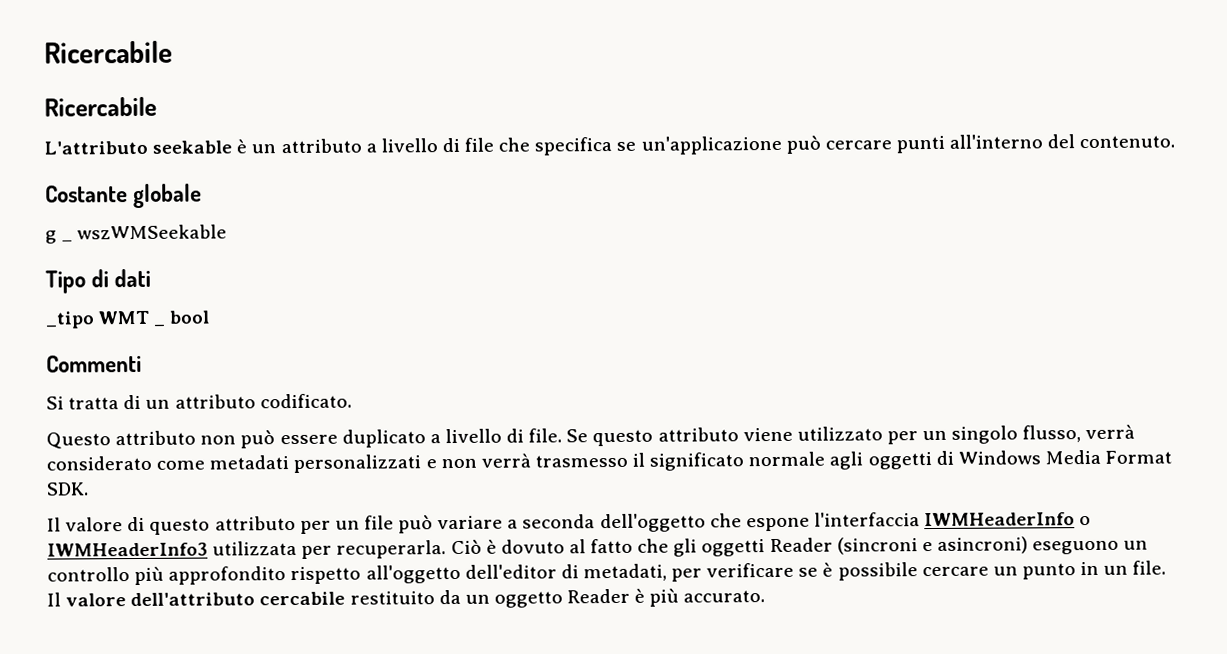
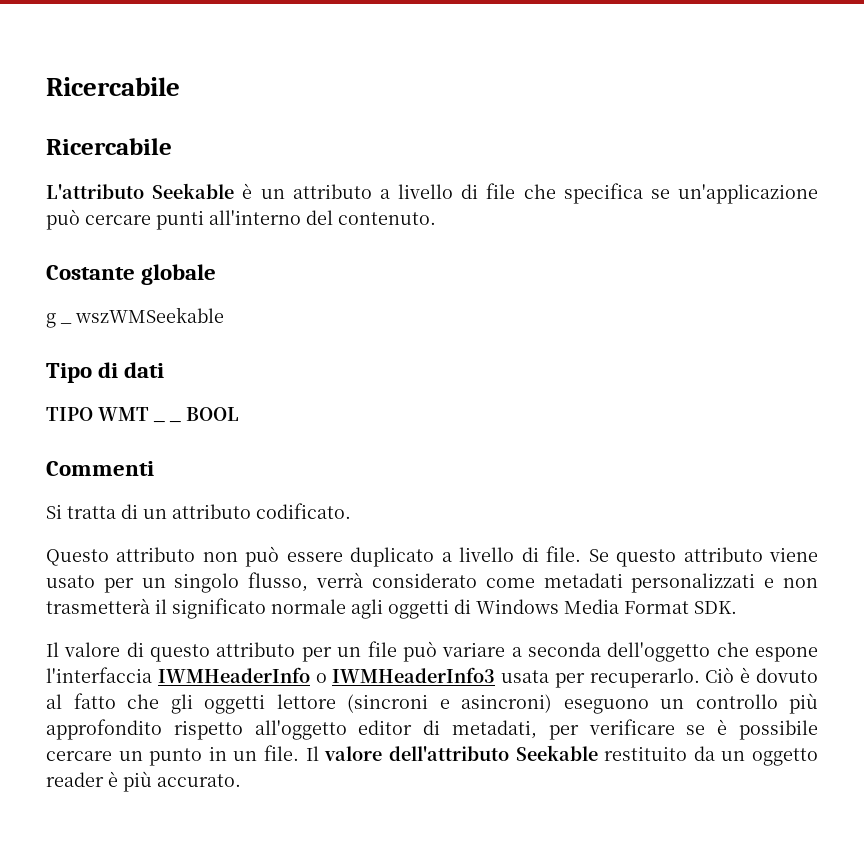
- L'attributo seekable è un attributo a livello di file che specifica se un'applicazione può cercare punti all'interno del contenuto.
+ L'attributo Seekable è un attributo a livello di file che specifica se un'applicazione può cercare punti all'interno del contenuto.
- _tipo WMT _ bool
+ TIPO WMT _ _ BOOL
- Se questo attributo viene utilizzato per un singolo flusso, verrà considerato come metadati personalizzati e non verrà trasmesso il significato normale agli oggetti di Windows Media Format SDK.
+ Se questo attributo viene usato per un singolo flusso, verrà considerato come metadati personalizzati e non trasmetterà il significato normale agli oggetti di Windows Media Format SDK.
- Il valore di questo attributo per un file può variare a seconda dell'oggetto che espone l'interfaccia IWMHeaderInfo o IWMHeaderInfo3 utilizzata per recuperarla.
+ Il valore di questo attributo per un file può variare a seconda dell'oggetto che espone l'interfaccia IWMHeaderInfo o IWMHeaderInfo3 usata per recuperarlo.
- Ciò è dovuto al fatto che gli oggetti Reader (sincroni e asincroni) eseguono un controllo più approfondito rispetto all'oggetto dell'editor di metadati, per verificare se è possibile cercare un punto in un file.
+ Ciò è dovuto al fatto che gli oggetti lettore (sincroni e asincroni) eseguono un controllo più approfondito rispetto all'oggetto editor di metadati, per verificare se è possibile cercare un punto in un file.
- Il valore dell'attributo cercabile restituito da un oggetto Reader è più accurato.
+ Il valore dell'attributo Seekable restituito da un oggetto reader è più accurato.

